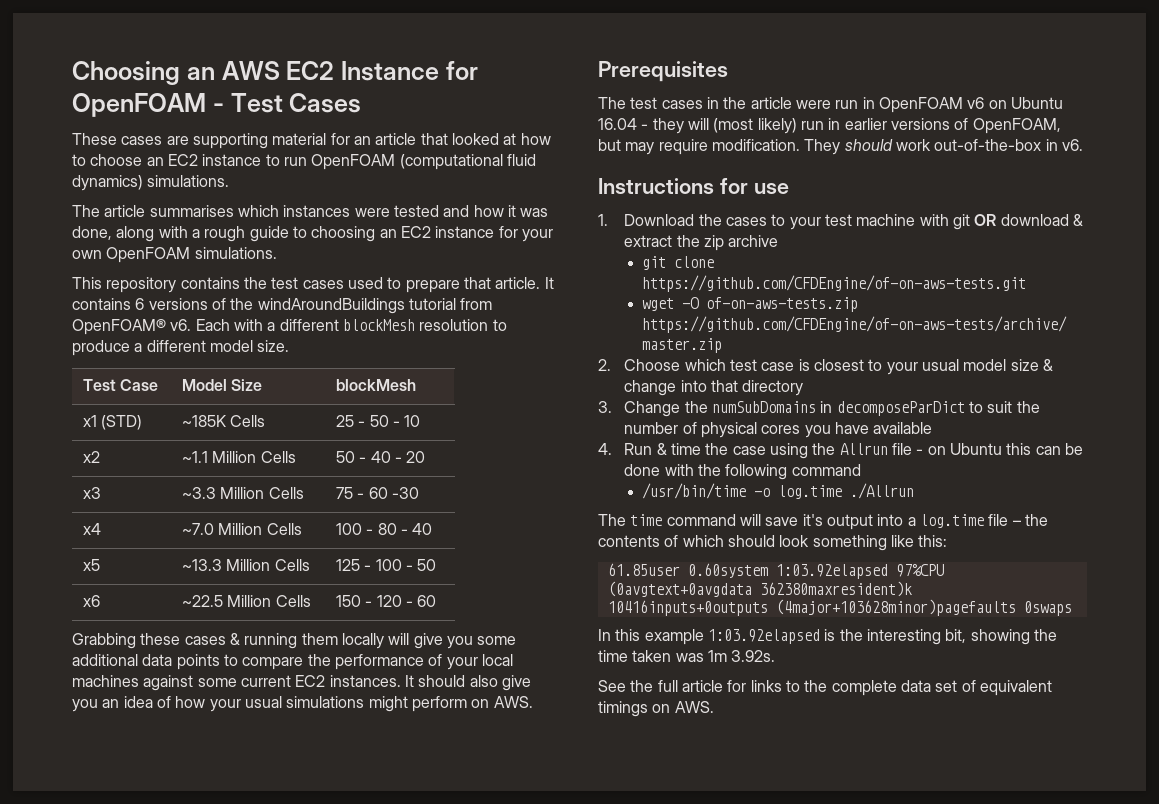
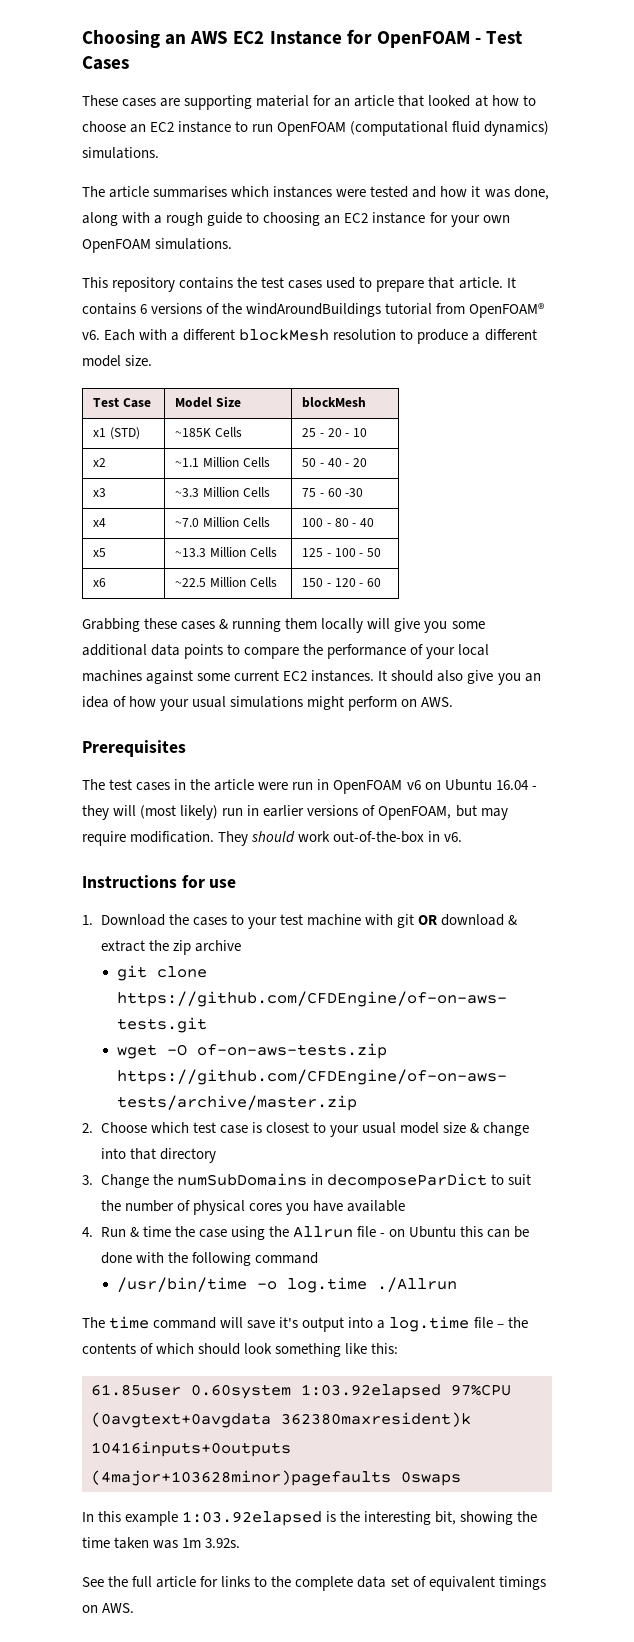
- x1 (STD) | ~185K Cells | 25 - 50 - 10
+ x1 (STD) | ~185K Cells | 25 - 20 - 10

